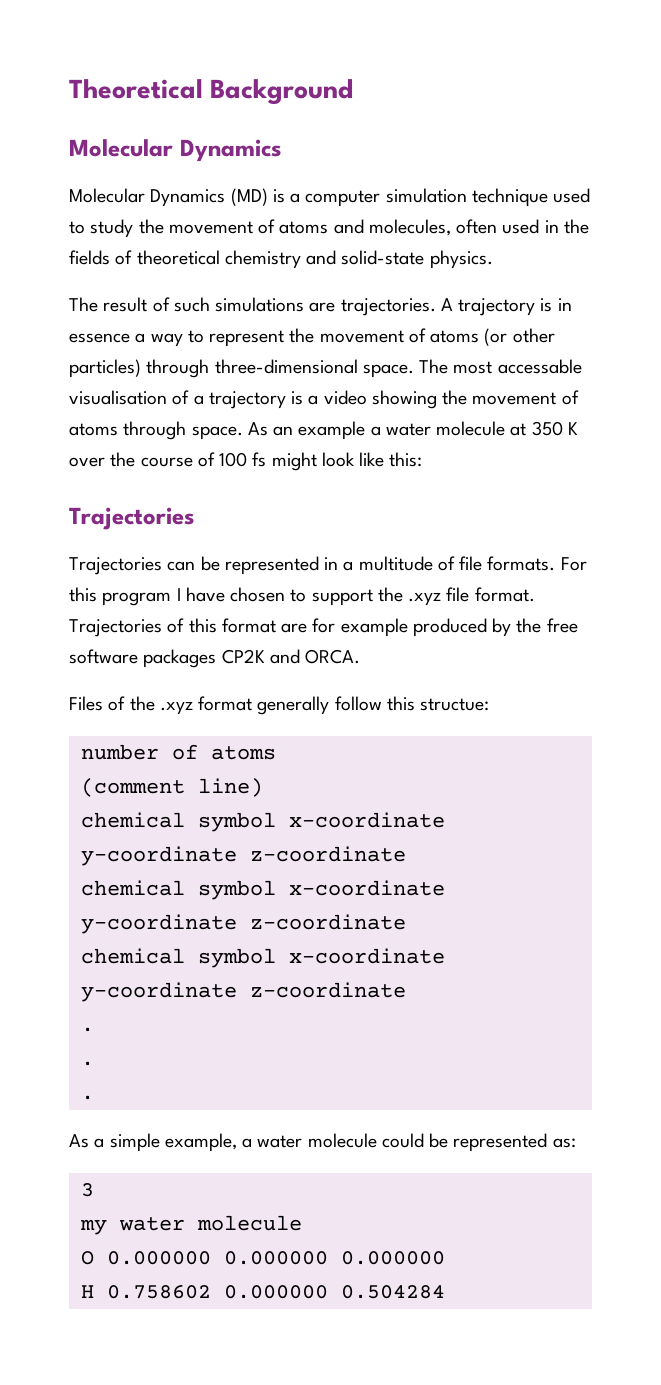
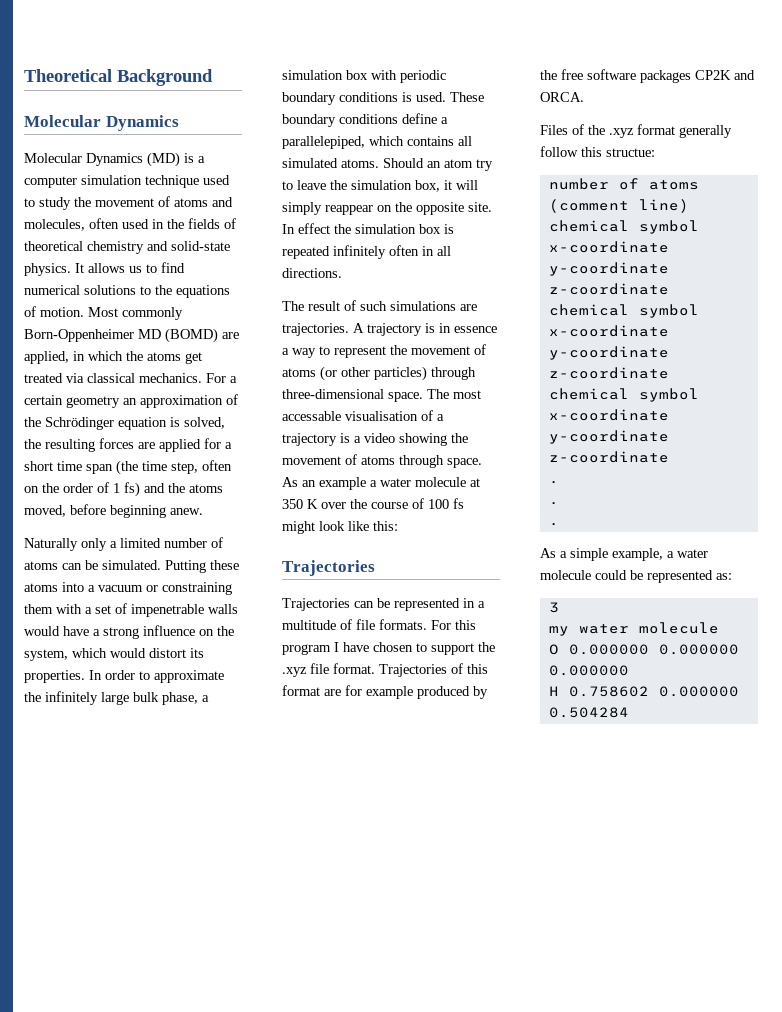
+ It allows us to find numerical solutions to the equations of motion. Most commonly Born-Oppenheimer MD (BOMD) are applied, in which the atoms get treated via classical mechanics. For a certain geometry an approximation of the Schrödinger equation is solved, the resulting forces are applied for a short time span (the time step, often on the order of 1 fs) and the atoms moved, before beginning anew.
+ Naturally only a limited number of atoms can be simulated. Putting these atoms into a vacuum or constraining them with a set of impenetrable walls would have a strong influence on the system, which would distort its properties. In order to approximate the infinitely large bulk phase, a simulation box with periodic boundary conditions is used. These boundary conditions define a parallelepiped, which contains all simulated atoms. Should an atom try to leave the simulation box, it will simply reappear on the opposite site. In effect the simulation box is repeated infinitely often in all directions.

